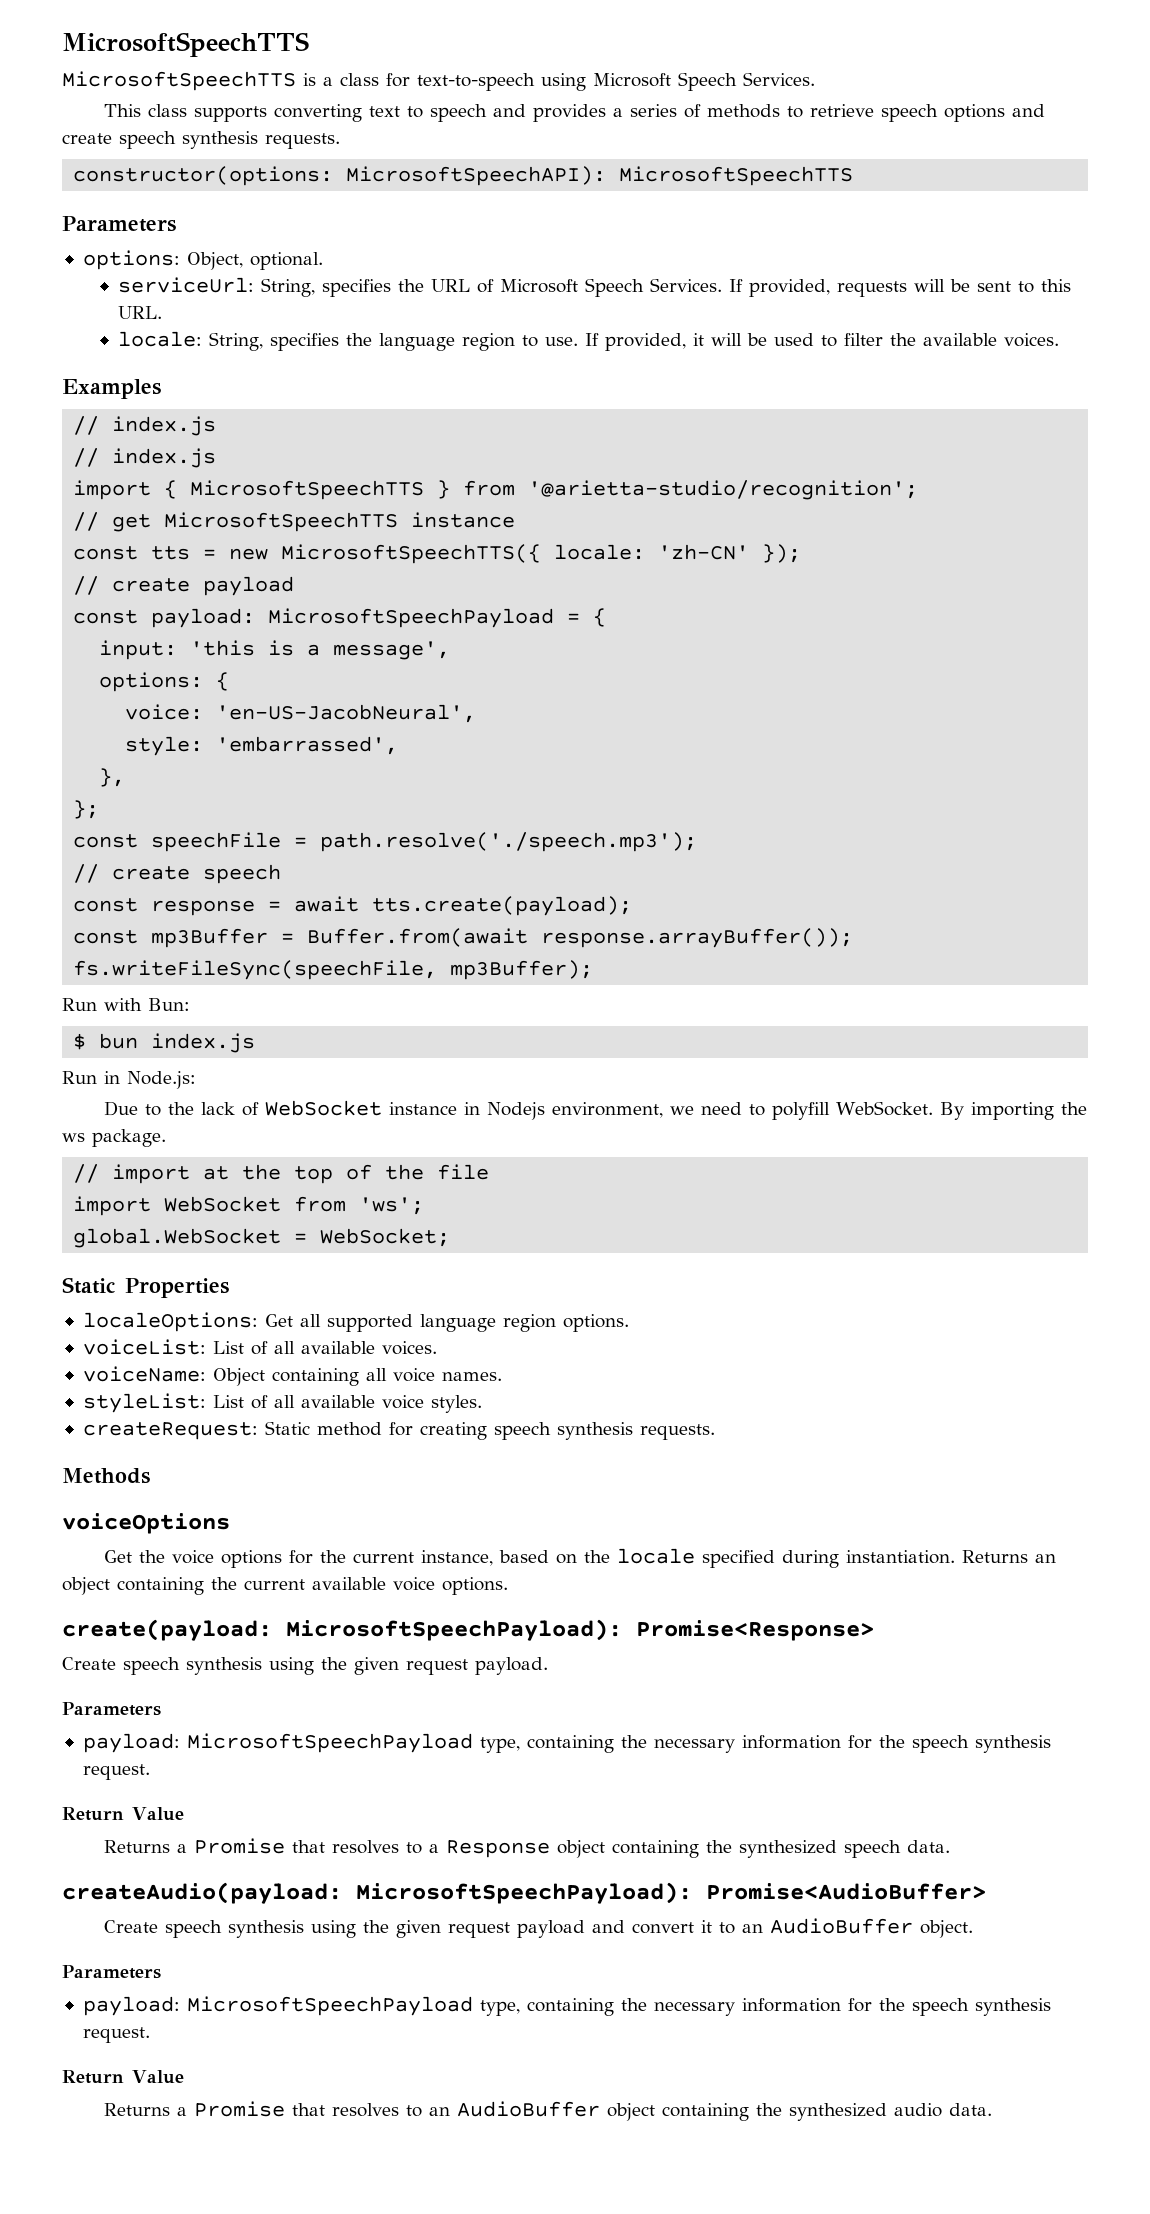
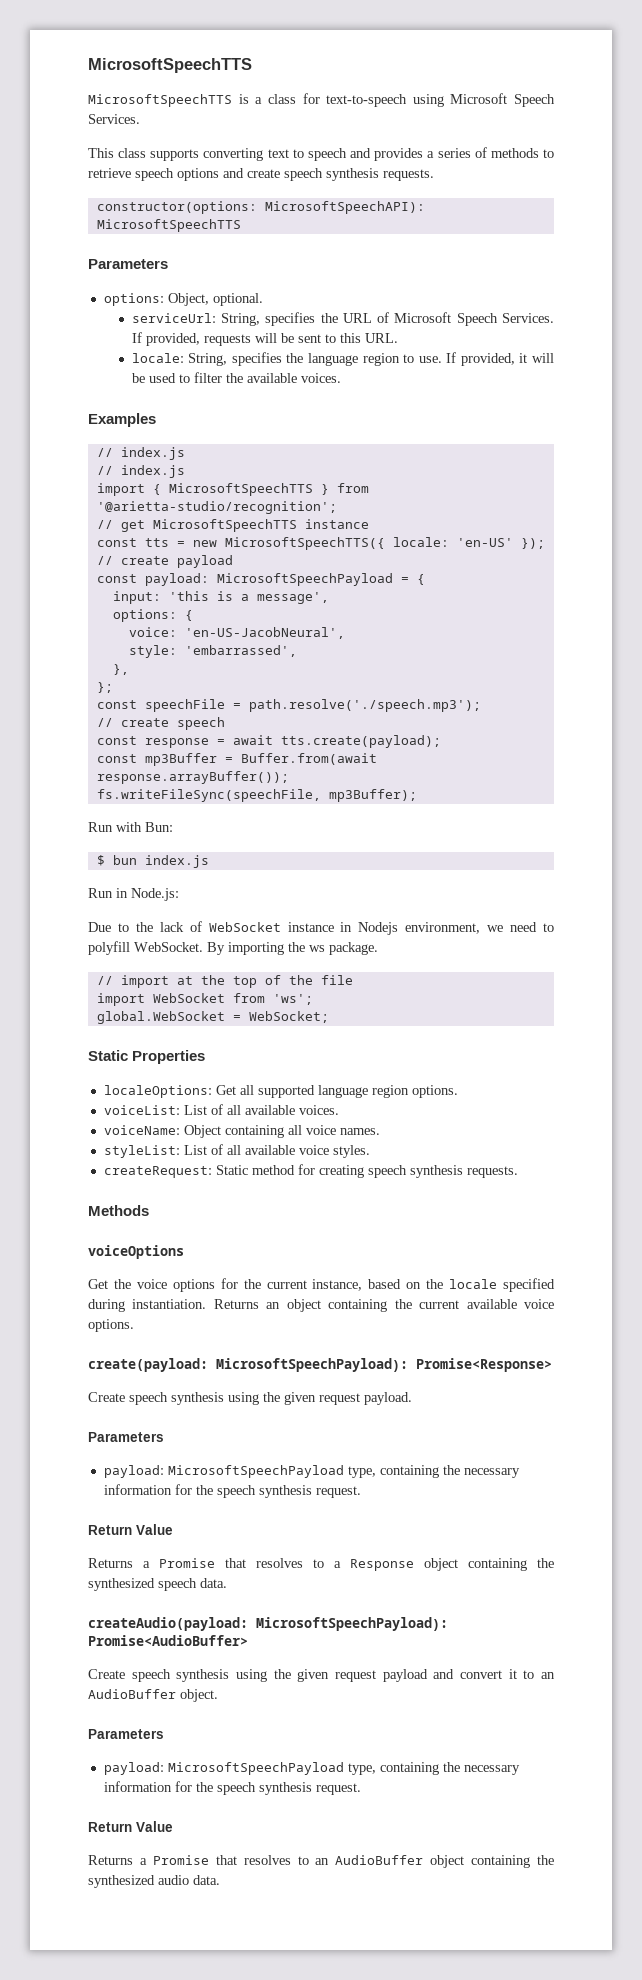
- const tts = new MicrosoftSpeechTTS({ locale: 'zh-CN' });
+ const tts = new MicrosoftSpeechTTS({ locale: 'en-US' });

